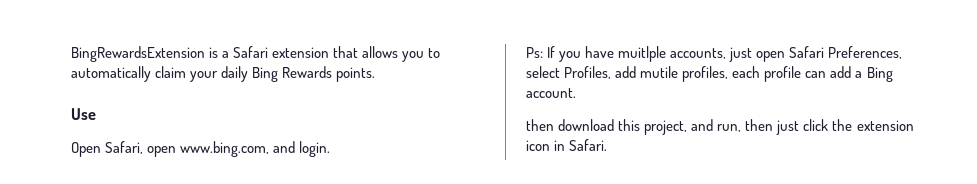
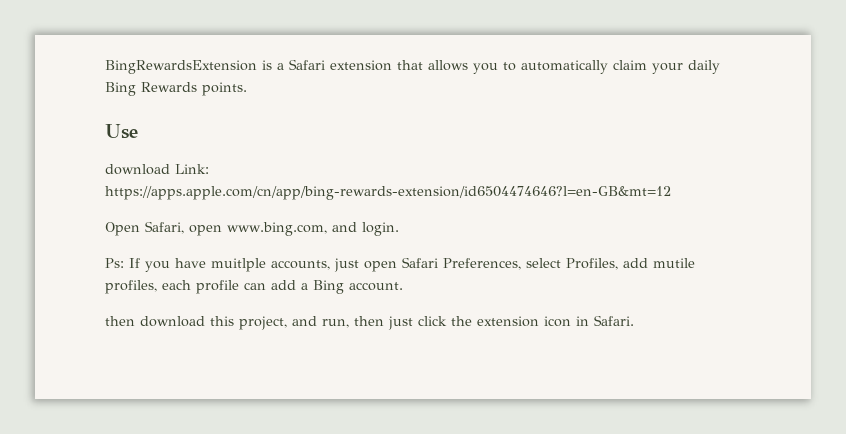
+ download Link: https://apps.apple.com/cn/app/bing-rewards-extension/id6504474646?l=en-GB&mt=12

